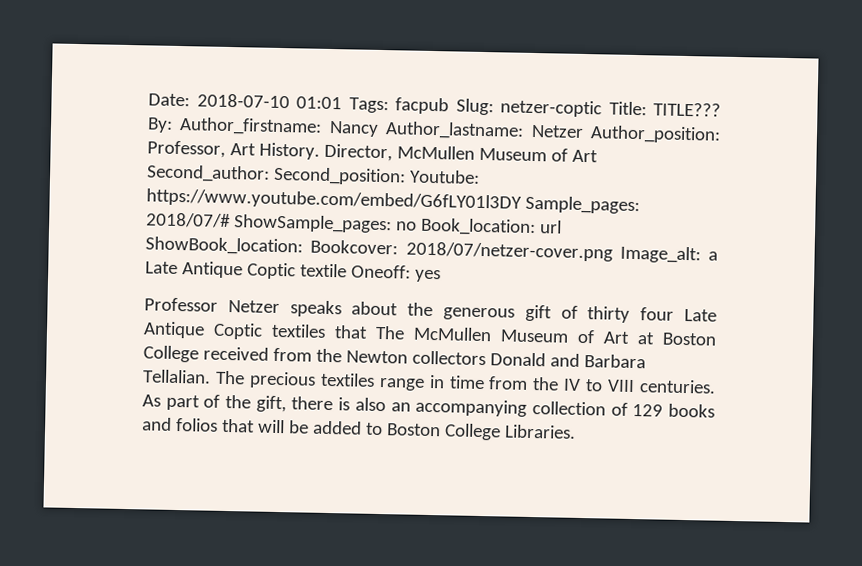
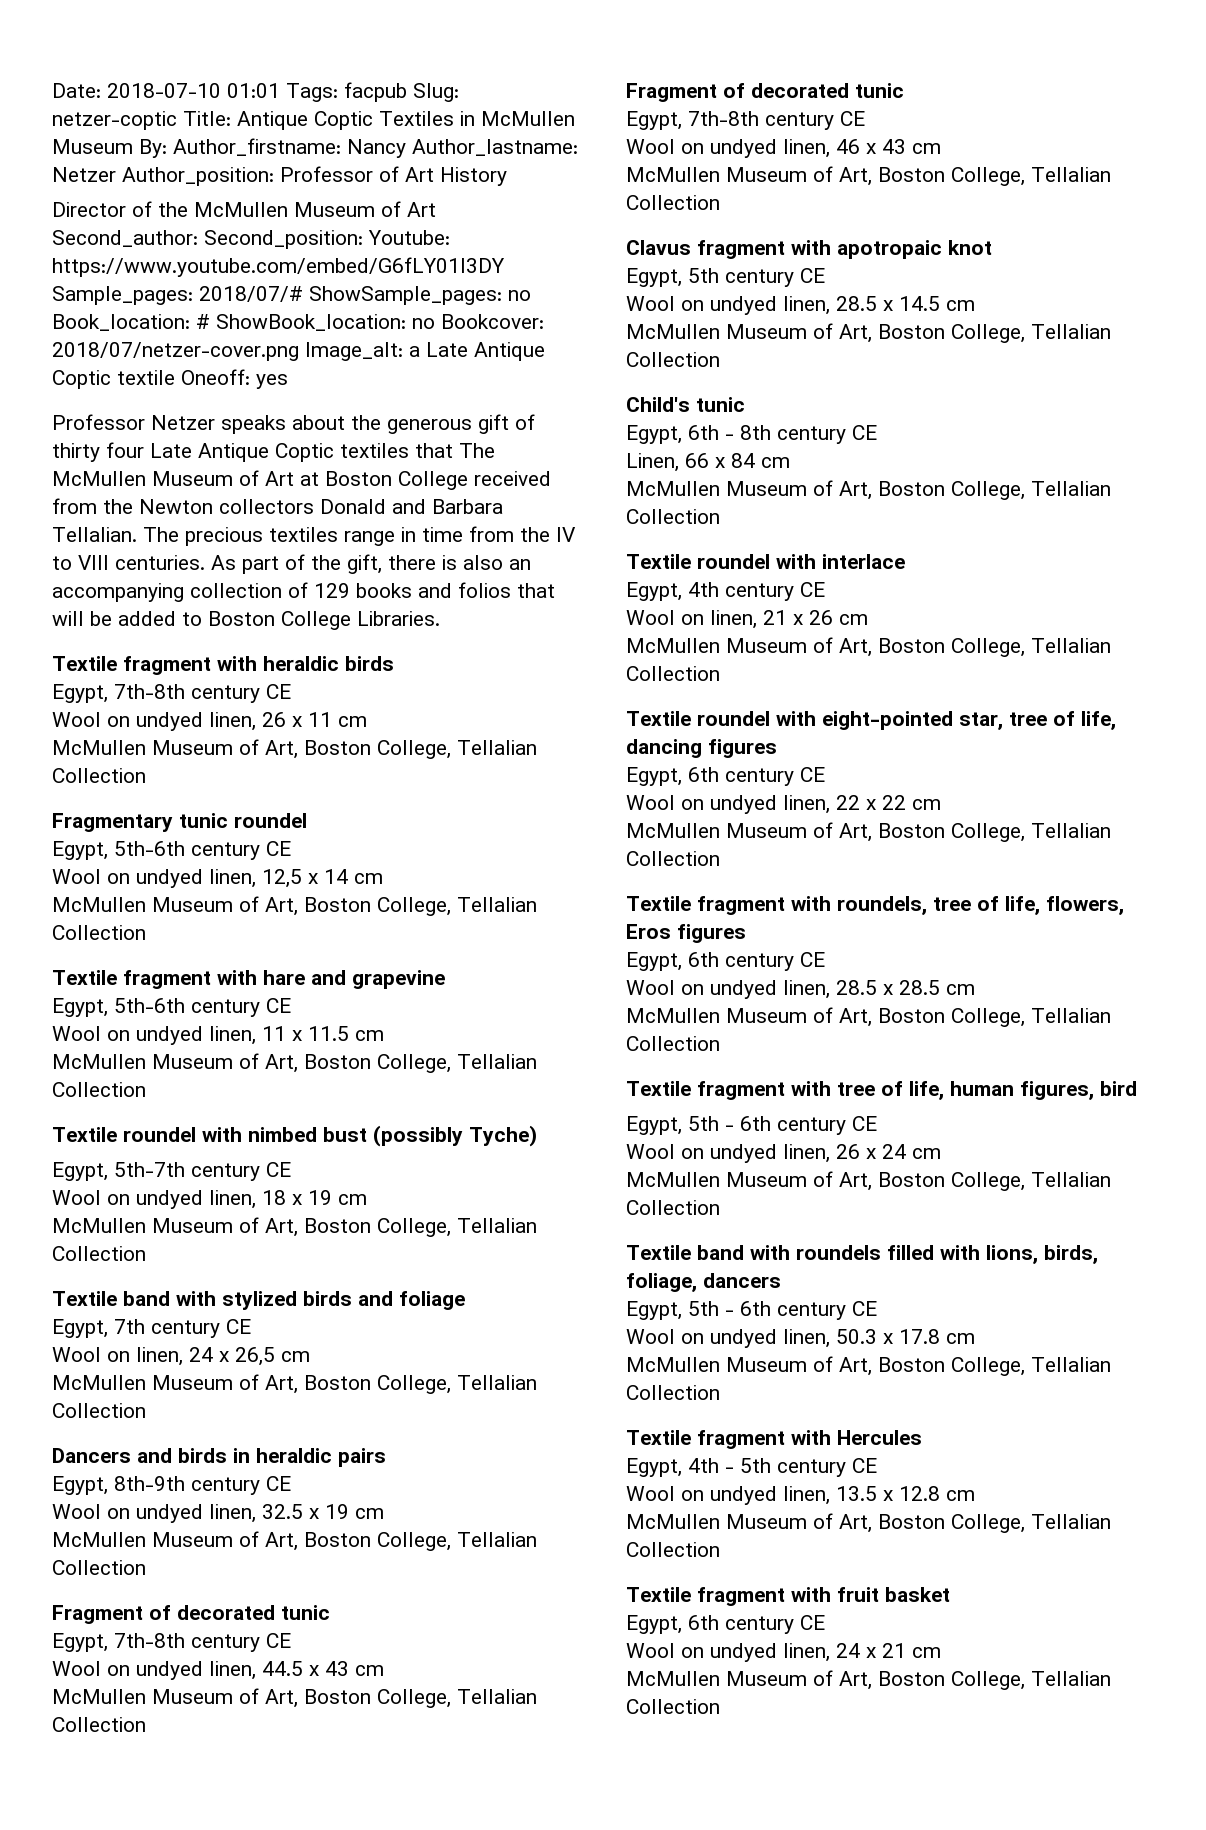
- Date: 2018-07-10 01:01 Tags: facpub Slug: netzer-coptic Title: TITLE??? By: Author_firstname: Nancy Author_lastname: Netzer Author_position: Professor, Art History. Director, McMullen Museum of Art Second_author: Second_position: Youtube: https://www.youtube.com/embed/G6fLY01l3DY Sample_pages: 2018/07/# ShowSample_pages: no Book_location: url ShowBook_location: Bookcover: 2018/07/netzer-cover.png Image_alt: a Late Antique Coptic textile Oneoff: yes
+ Date: 2018-07-10 01:01 Tags: facpub Slug: netzer-coptic Title: Antique Coptic Textiles in McMullen Museum By: Author_firstname: Nancy Author_lastname: Netzer Author_position: Professor of Art History
+ Director of the McMullen Museum of Art Second_author: Second_position: Youtube: https://www.youtube.com/embed/G6fLY01l3DY Sample_pages: 2018/07/# ShowSample_pages: no Book_location: # ShowBook_location: no Bookcover: 2018/07/netzer-cover.png Image_alt: a Late Antique Coptic textile Oneoff: yes
+ Textile fragment with heraldic birds
+ Egypt, 7th-8th century CE
+ Wool on undyed linen, 26 x 11 cm
+ McMullen Museum of Art, Boston College, Tellalian Collection
+ Fragmentary tunic roundel
+ Egypt, 5th-6th century CE
+ Wool on undyed linen, 12,5 x 14 cm
+ McMullen Museum of Art, Boston College, Tellalian Collection
+ Textile fragment with hare and grapevine
+ Egypt, 5th-6th century CE
+ Wool on undyed linen, 11 x 11.5 cm
+ McMullen Museum of Art, Boston College, Tellalian Collection
+ Textile roundel with nimbed bust (possibly Tyche)
+ Egypt, 5th-7th century CE
+ Wool on undyed linen, 18 x 19 cm
+ McMullen Museum of Art, Boston College, Tellalian Collection
+ Textile band with stylized birds and foliage
+ Egypt, 7th century CE
+ Wool on linen, 24 x 26,5 cm
+ McMullen Museum of Art, Boston College, Tellalian Collection
+ Dancers and birds in heraldic pairs
+ Egypt, 8th-9th century CE
+ Wool on undyed linen, 32.5 x 19 cm
+ McMullen Museum of Art, Boston College, Tellalian Collection
+ Fragment of decorated tunic
+ Egypt, 7th-8th century CE
+ Wool on undyed linen, 44.5 x 43 cm
+ McMullen Museum of Art, Boston College, Tellalian Collection
+ Fragment of decorated tunic
+ Egypt, 7th-8th century CE
+ Wool on undyed linen, 46 x 43 cm
+ McMullen Museum of Art, Boston College, Tellalian Collection
+ Clavus fragment with apotropaic knot
+ Egypt, 5th century CE
+ Wool on undyed linen, 28.5 x 14.5 cm
+ McMullen Museum of Art, Boston College, Tellalian Collection
+ Child's tunic
+ Egypt, 6th - 8th century CE
+ Linen, 66 x 84 cm
+ McMullen Museum of Art, Boston College, Tellalian Collection
+ Textile roundel with interlace
+ Egypt, 4th century CE
+ Wool on linen, 21 x 26 cm
+ McMullen Museum of Art, Boston College, Tellalian Collection
+ Textile roundel with eight-pointed star, tree of life, dancing figures
+ Egypt, 6th century CE
+ Wool on undyed linen, 22 x 22 cm
+ McMullen Museum of Art, Boston College, Tellalian Collection
+ Textile fragment with roundels, tree of life, flowers, Eros figures
+ Egypt, 6th century CE
+ Wool on undyed linen, 28.5 x 28.5 cm
+ McMullen Museum of Art, Boston College, Tellalian Collection
+ Textile fragment with tree of life, human figures, bird
+ Egypt, 5th - 6th century CE
+ Wool on undyed linen, 26 x 24 cm
+ McMullen Museum of Art, Boston College, Tellalian Collection
+ Textile band with roundels filled with lions, birds, foliage, dancers
+ Egypt, 5th - 6th century CE
+ Wool on undyed linen, 50.3 x 17.8 cm
+ McMullen Museum of Art, Boston College, Tellalian Collection
+ Textile fragment with Hercules
+ Egypt, 4th - 5th century CE
+ Wool on undyed linen, 13.5 x 12.8 cm
+ McMullen Museum of Art, Boston College, Tellalian Collection
+ Textile fragment with fruit basket
+ Egypt, 6th century CE
+ Wool on undyed linen, 24 x 21 cm
+ McMullen Museum of Art, Boston College, Tellalian Collection

